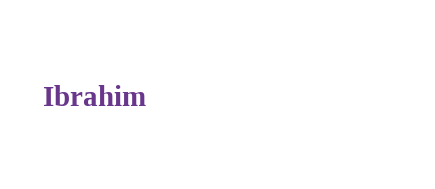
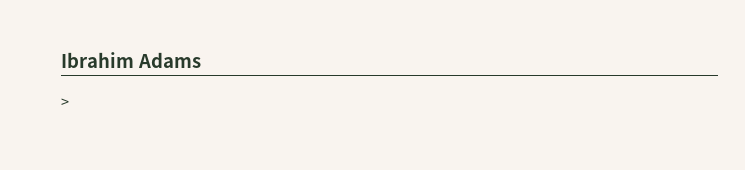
- Ibrahim
+ Ibrahim Adams
+ >

